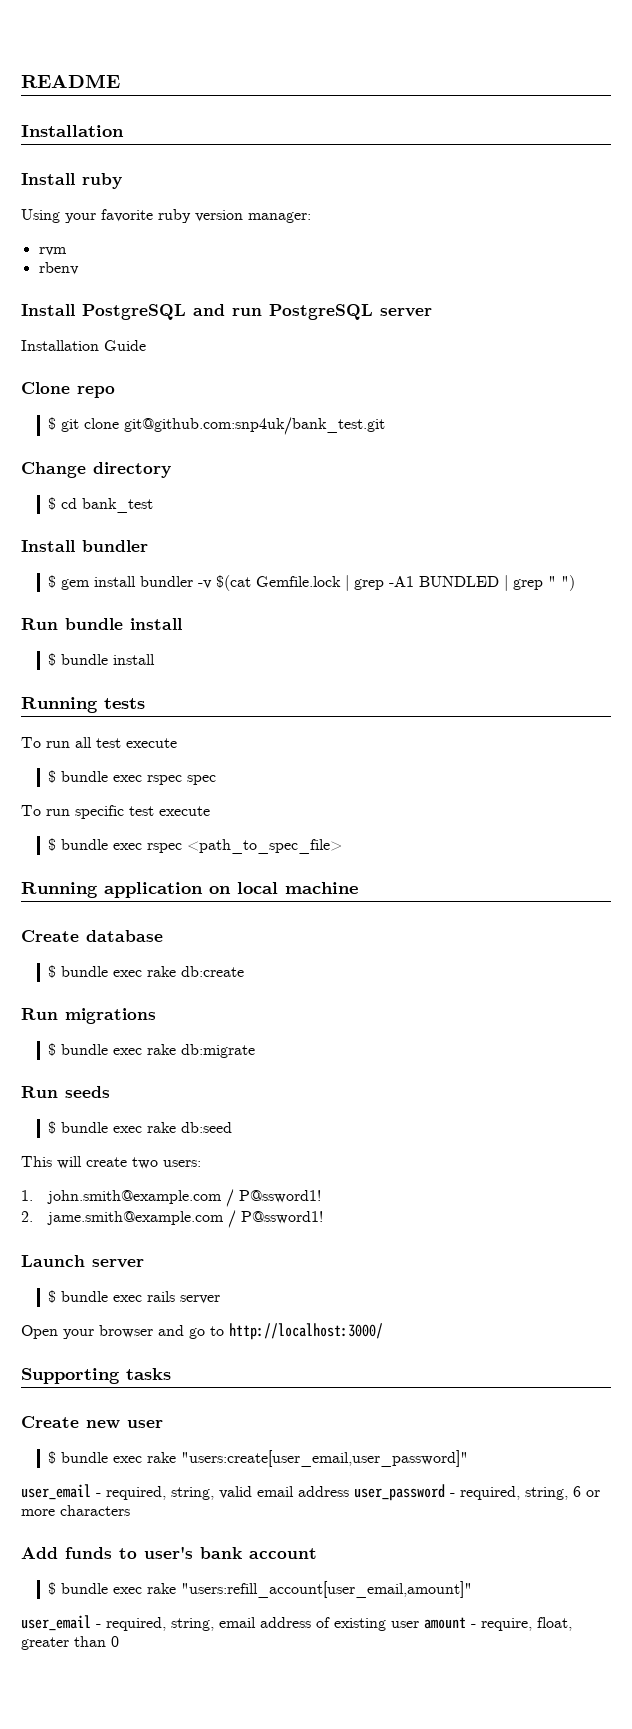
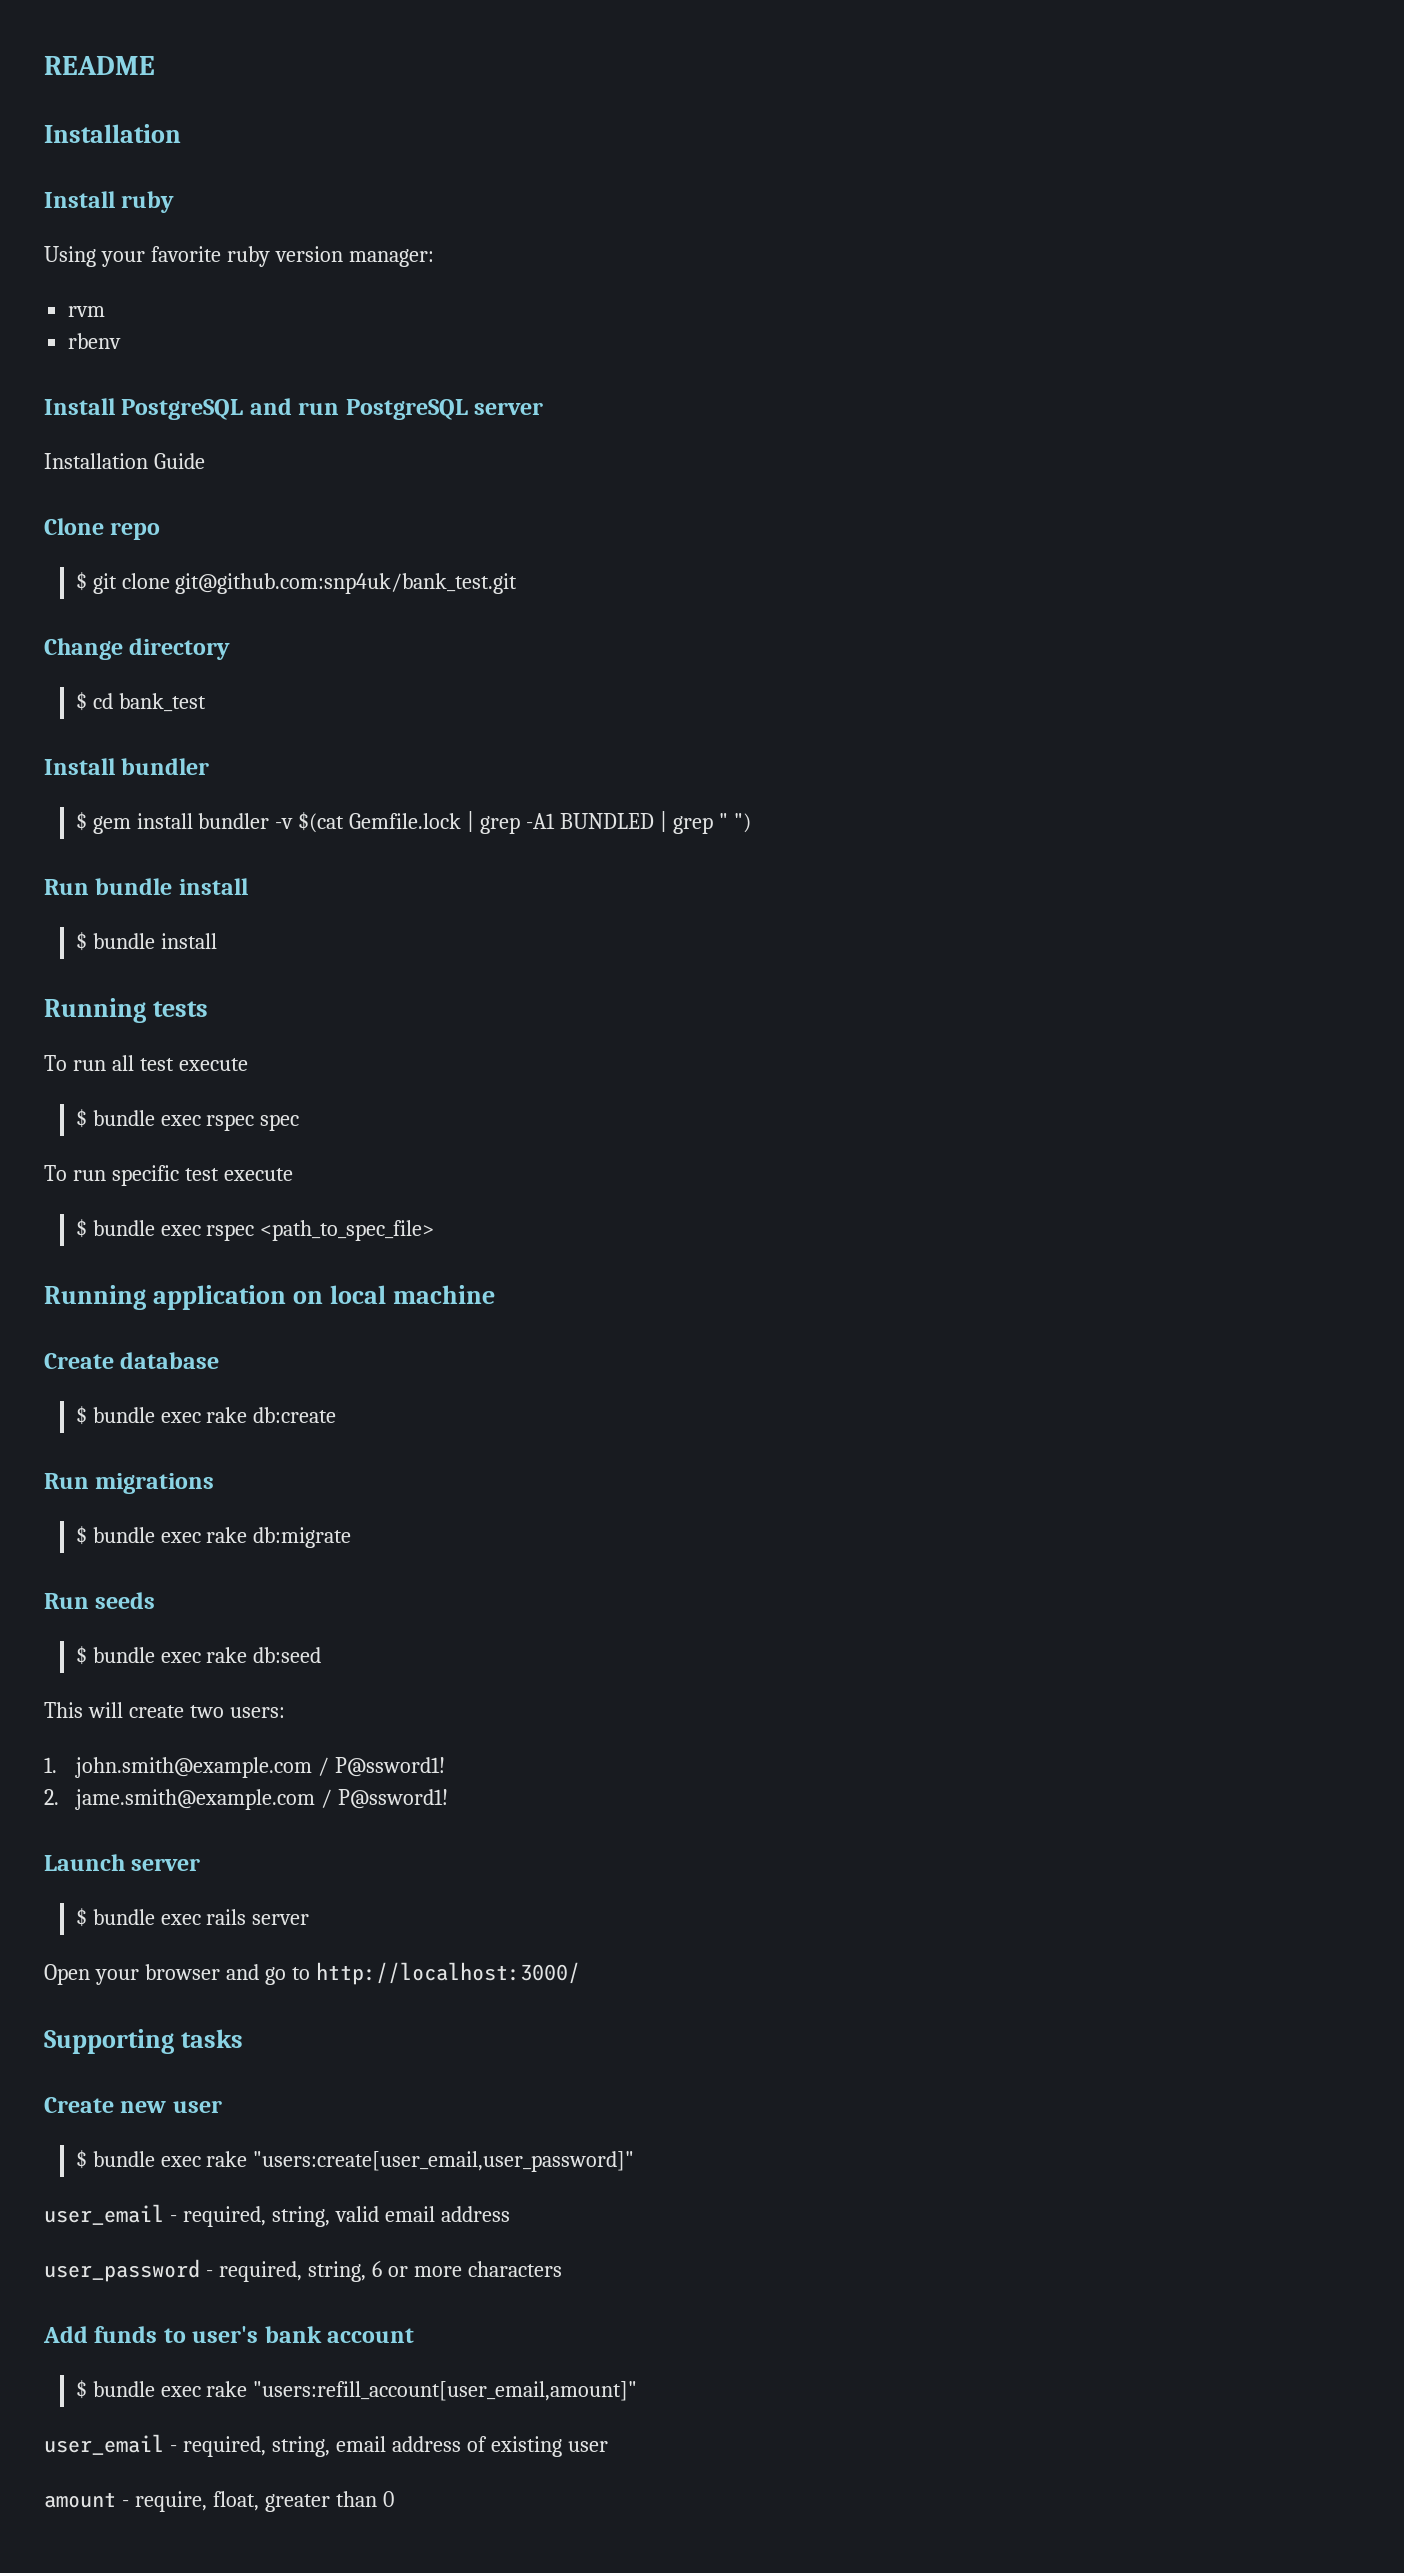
- user_email - required, string, valid email address user_password - required, string, 6 or more characters
+ user_email - required, string, valid email address
+ user_password - required, string, 6 or more characters
- user_email - required, string, email address of existing user amount - require, float, greater than 0
+ user_email - required, string, email address of existing user
+ amount - require, float, greater than 0

